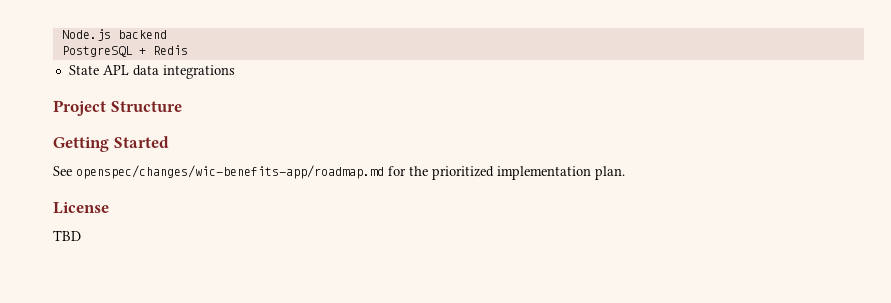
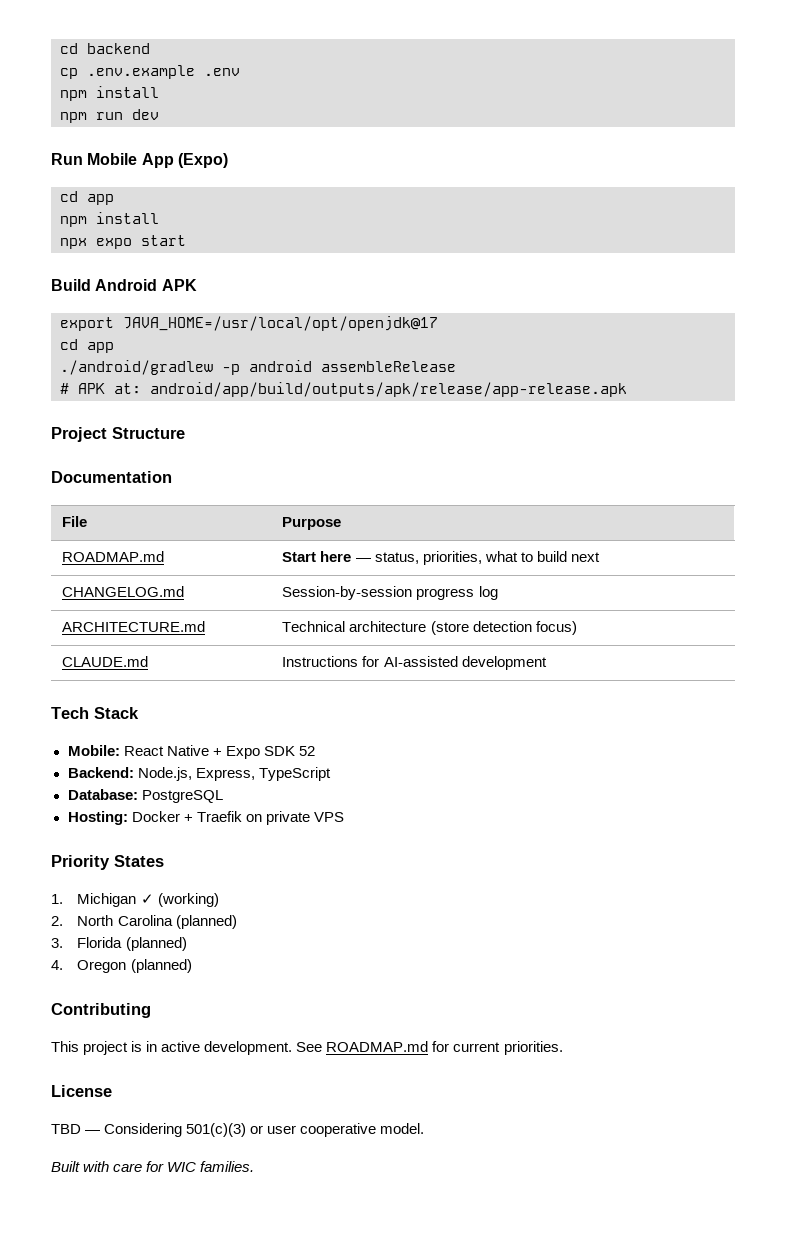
- Node.js backend
+ cd backend
- PostgreSQL + Redis
- State APL data integrations
+ cp .env.example .env
+ npm install
+ npm run dev
+ Run Mobile App (Expo)
+ cd app
+ npm install
+ npx expo start
+ Build Android APK
+ export JAVA_HOME=/usr/local/opt/openjdk@17
+ cd app
+ ./android/gradlew -p android assembleRelease
+ # APK at: android/app/build/outputs/apk/release/app-release.apk
  Project Structure
- Getting Started
- See openspec/changes/wic-benefits-app/roadmap.md for the prioritized implementation plan.
+ Documentation
+ File | Purpose
+ ROADMAP.md | Start here — status, priorities, what to build next
+ CHANGELOG.md | Session-by-session progress log
+ ARCHITECTURE.md | Technical architecture (store detection focus)
+ CLAUDE.md | Instructions for AI-assisted development
+ Tech Stack
+ Mobile: React Native + Expo SDK 52
+ Backend: Node.js, Express, TypeScript
+ Database: PostgreSQL
+ Hosting: Docker + Traefik on private VPS
+ Priority States
+ 1. Michigan ✓ (working)
+ 2. North Carolina (planned)
+ 3. Florida (planned)
+ 4. Oregon (planned)
+ Contributing
+ This project is in active development. See ROADMAP.md for current priorities.
  License
- TBD
+ TBD — Considering 501(c)(3) or user cooperative model.
+ Built with care for WIC families.

